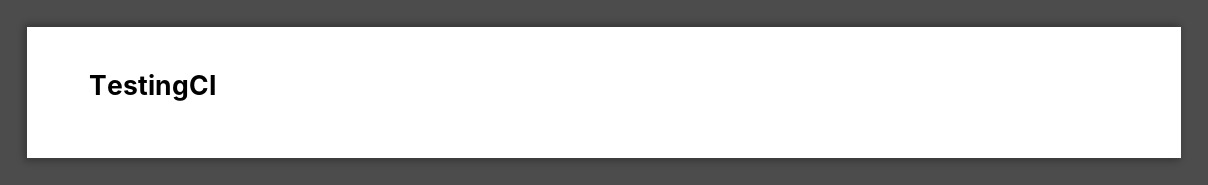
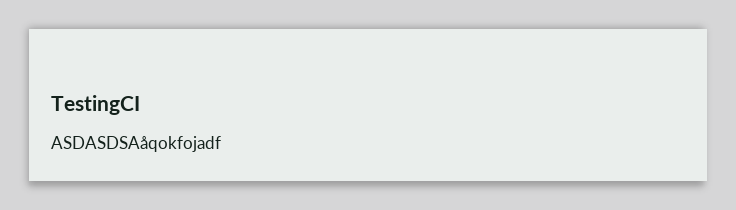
+ ASDASDSAåqokfojadf

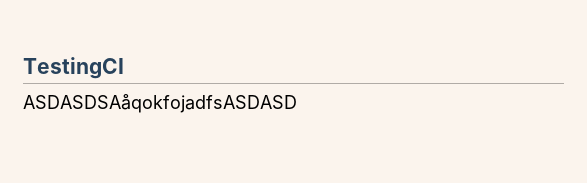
- ASDASDSAåqokfojadf
+ ASDASDSAåqokfojadfsASDASD

